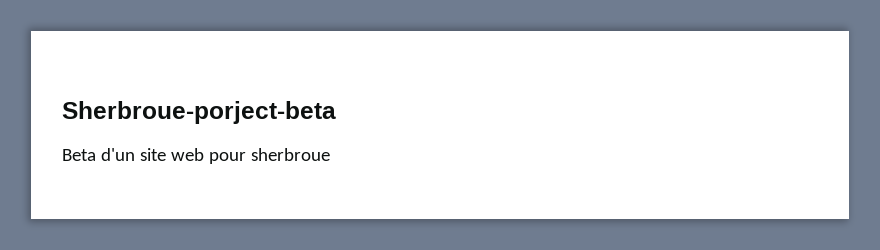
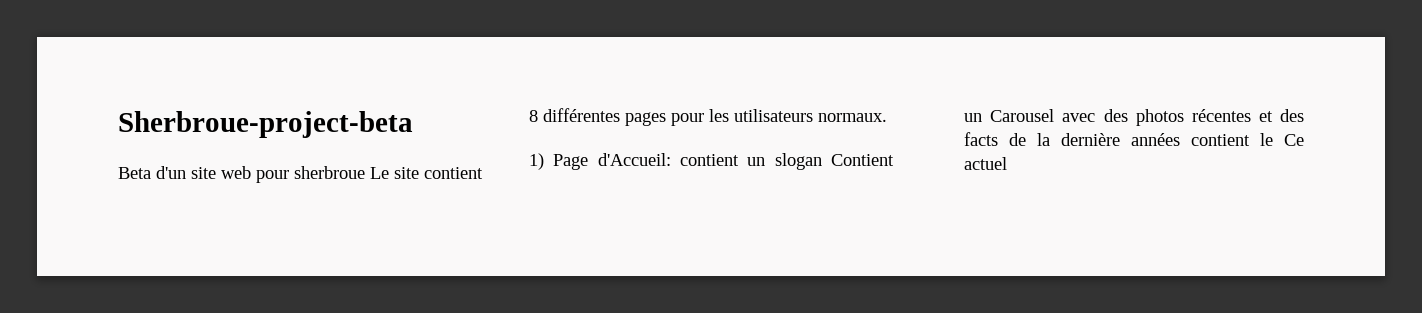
- Sherbroue-porject-beta
+ Sherbroue-project-beta
- Beta d'un site web pour sherbroue
+ Beta d'un site web pour sherbroue Le site contient 8 différentes pages pour les utilisateurs normaux.
+ 1) Page d'Accueil: contient un slogan Contient un Carousel avec des photos récentes et des facts de la dernière années contient le Ce actuel

